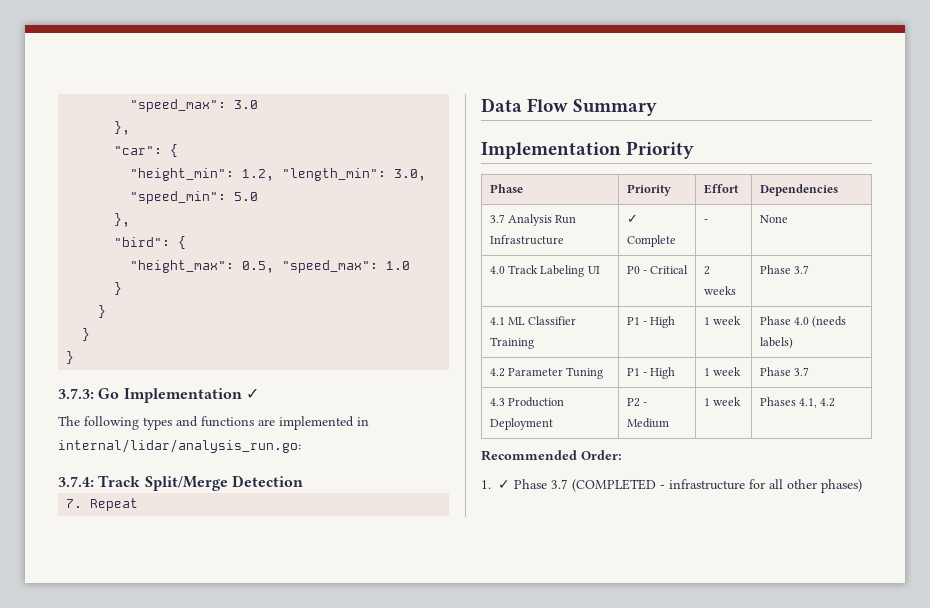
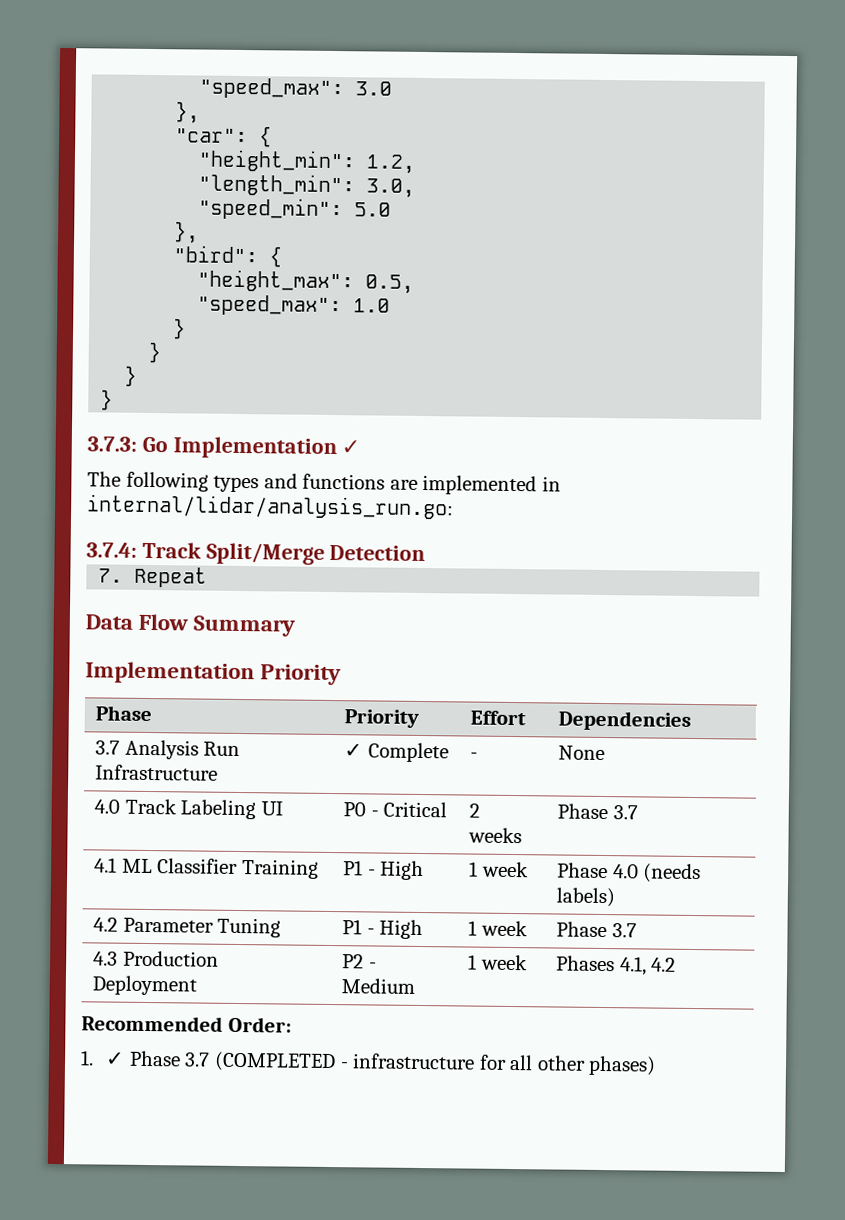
- "height_min": 1.2, "length_min": 3.0,
+ "height_min": 1.2,
+ "length_min": 3.0,
- "height_max": 0.5, "speed_max": 1.0
+ "height_max": 0.5,
+ "speed_max": 1.0

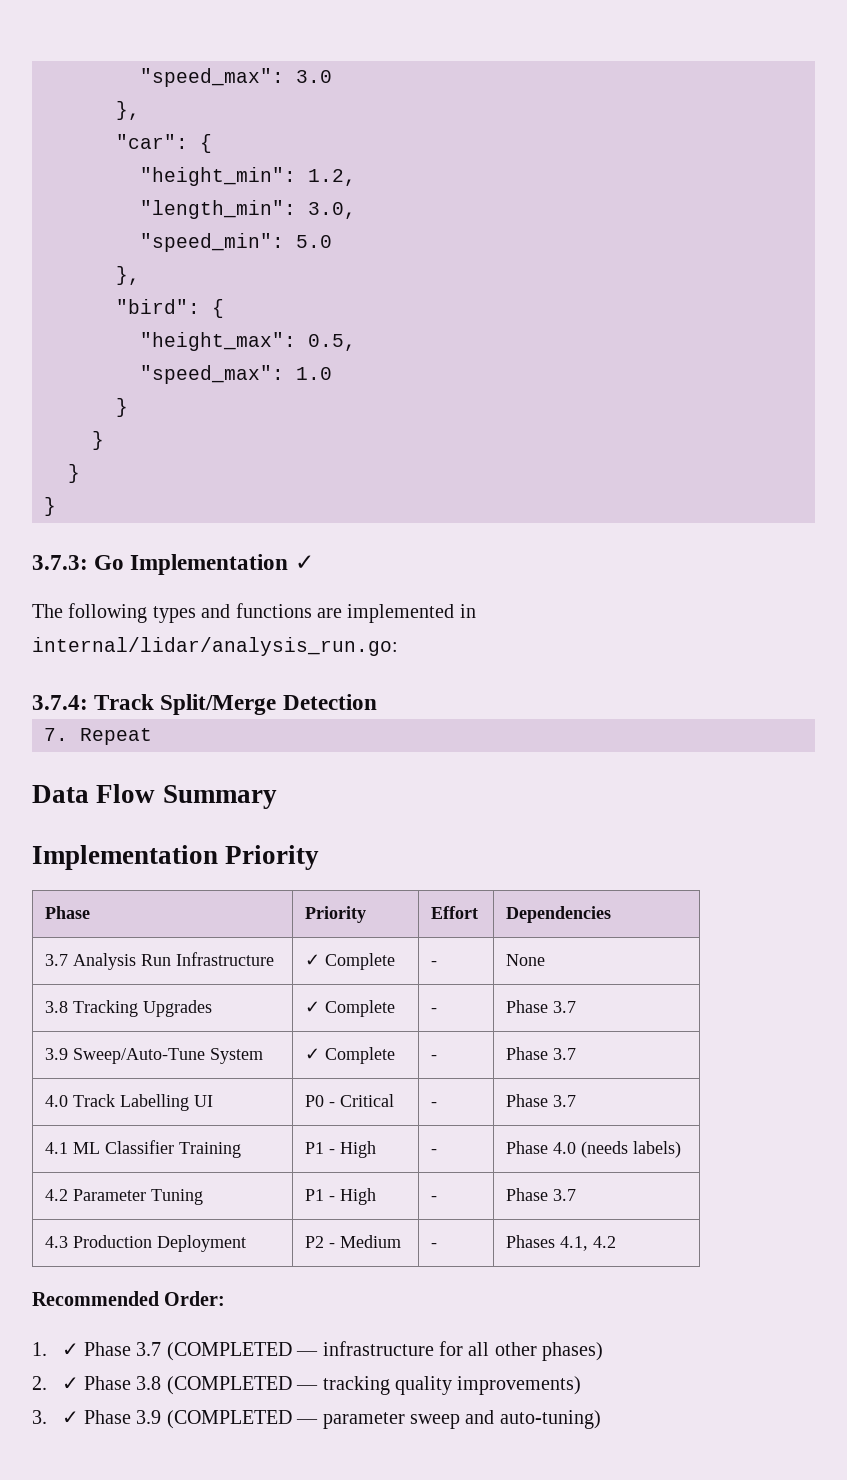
+ 3.8 Tracking Upgrades | ✓ Complete | - | Phase 3.7
+ 3.9 Sweep/Auto-Tune System | ✓ Complete | - | Phase 3.7
- 4.0 Track Labeling UI | P0 - Critical | 2 weeks | Phase 3.7
+ 4.0 Track Labelling UI | P0 - Critical | - | Phase 3.7
- 4.1 ML Classifier Training | P1 - High | 1 week | Phase 4.0 (needs labels)
+ 4.1 ML Classifier Training | P1 - High | - | Phase 4.0 (needs labels)
- 4.2 Parameter Tuning | P1 - High | 1 week | Phase 3.7
+ 4.2 Parameter Tuning | P1 - High | - | Phase 3.7
- 4.3 Production Deployment | P2 - Medium | 1 week | Phases 4.1, 4.2
+ 4.3 Production Deployment | P2 - Medium | - | Phases 4.1, 4.2
- 1. ✓ Phase 3.7 (COMPLETED - infrastructure for all other phases)
+ 1. ✓ Phase 3.7 (COMPLETED — infrastructure for all other phases)
+ 2. ✓ Phase 3.8 (COMPLETED — tracking quality improvements)
+ 3. ✓ Phase 3.9 (COMPLETED — parameter sweep and auto-tuning)

